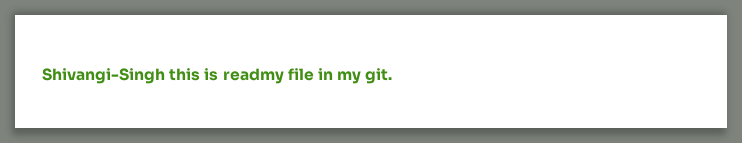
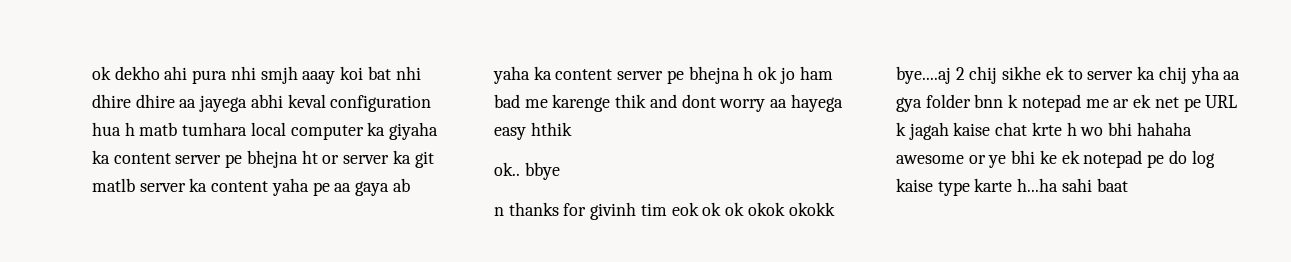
- Shivangi-Singh this is readmy file in my git.
+ ok dekho ahi pura nhi smjh aaay koi bat nhi dhire dhire aa jayega abhi keval configuration hua h matb tumhara local computer ka giyaha ka content server pe bhejna ht or server ka git matlb server ka content yaha pe aa gaya ab yaha ka content server pe bhejna h ok jo ham bad me karenge thik and dont worry aa hayega easy hthik
+ ok.. bbye
+ n thanks for givinh tim eok ok ok okok okokk bye....aj 2 chij sikhe ek to server ka chij yha aa gya folder bnn k notepad me ar ek net pe URL k jagah kaise chat krte h wo bhi hahaha awesome or ye bhi ke ek notepad pe do log kaise type karte h...ha sahi baat

